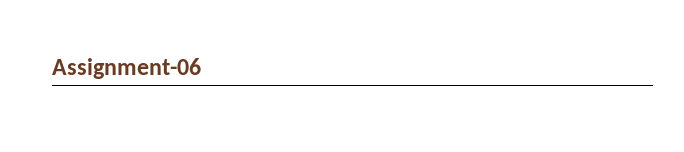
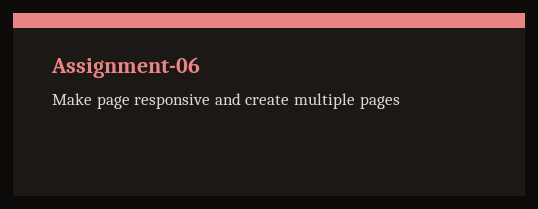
+ Make page responsive and create multiple pages

